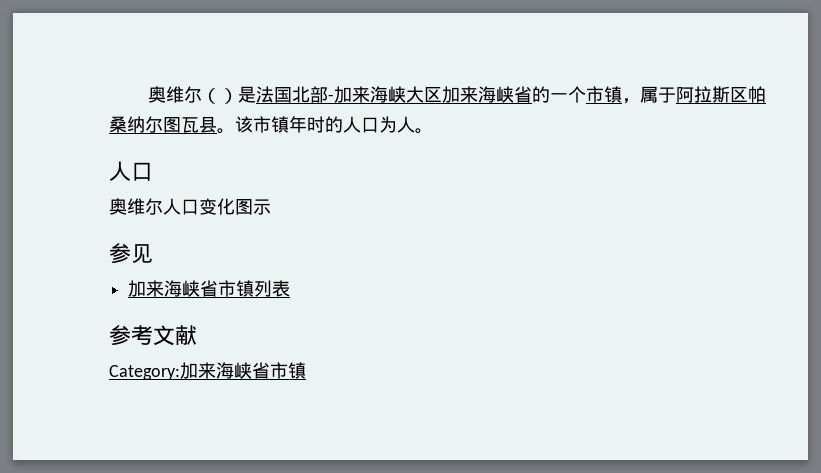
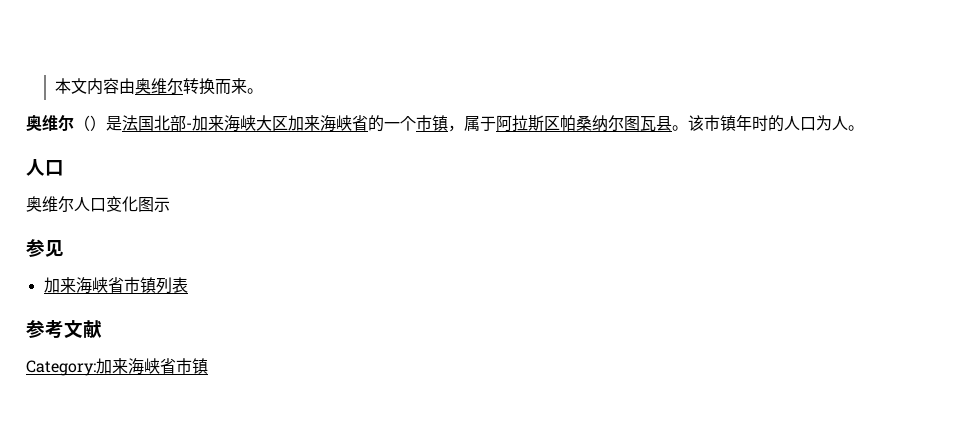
+ 本文内容由奥维尔转换而来。

